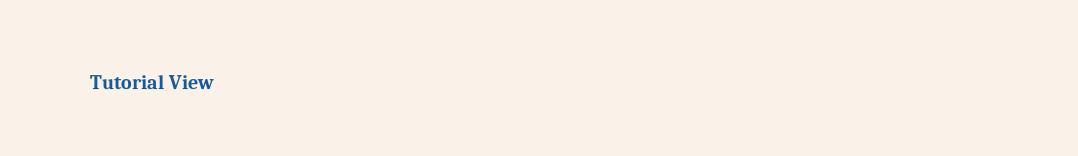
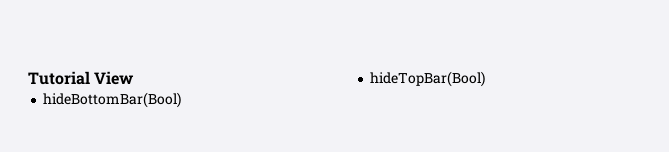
+ hideBottomBar(Bool)
+ hideTopBar(Bool)

